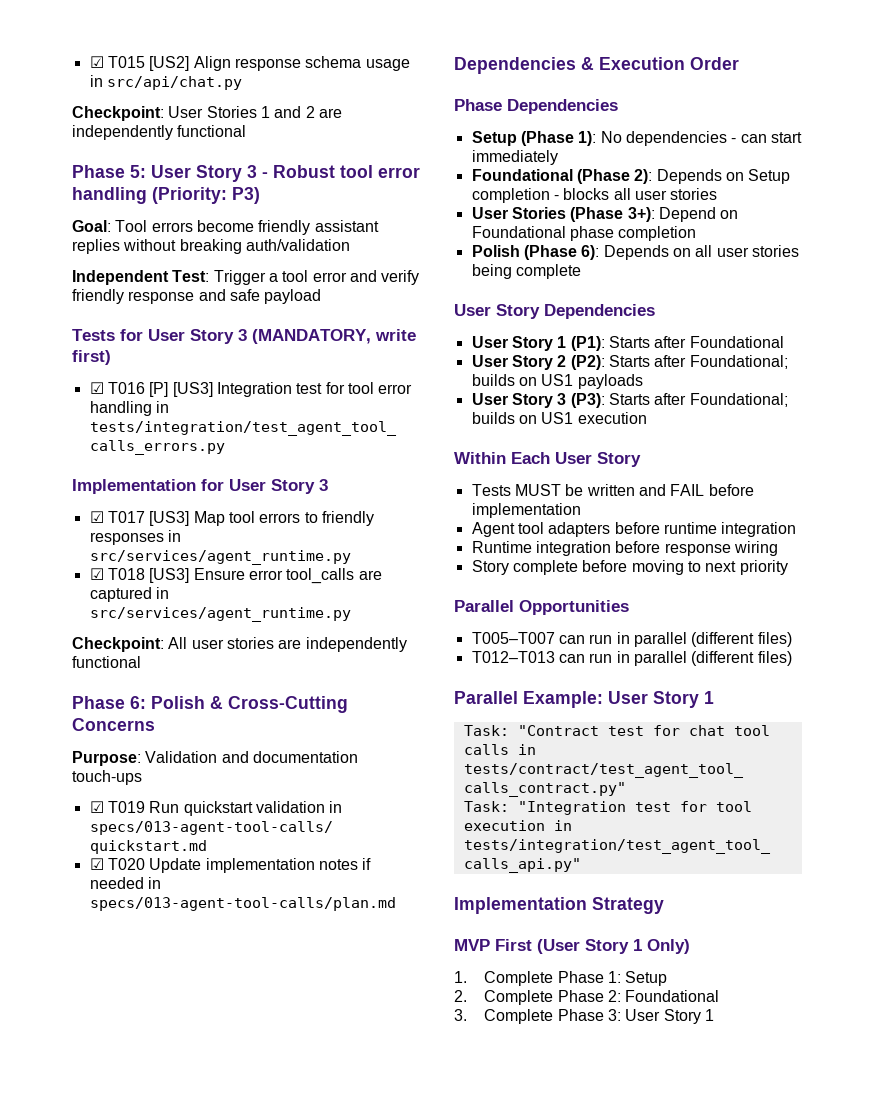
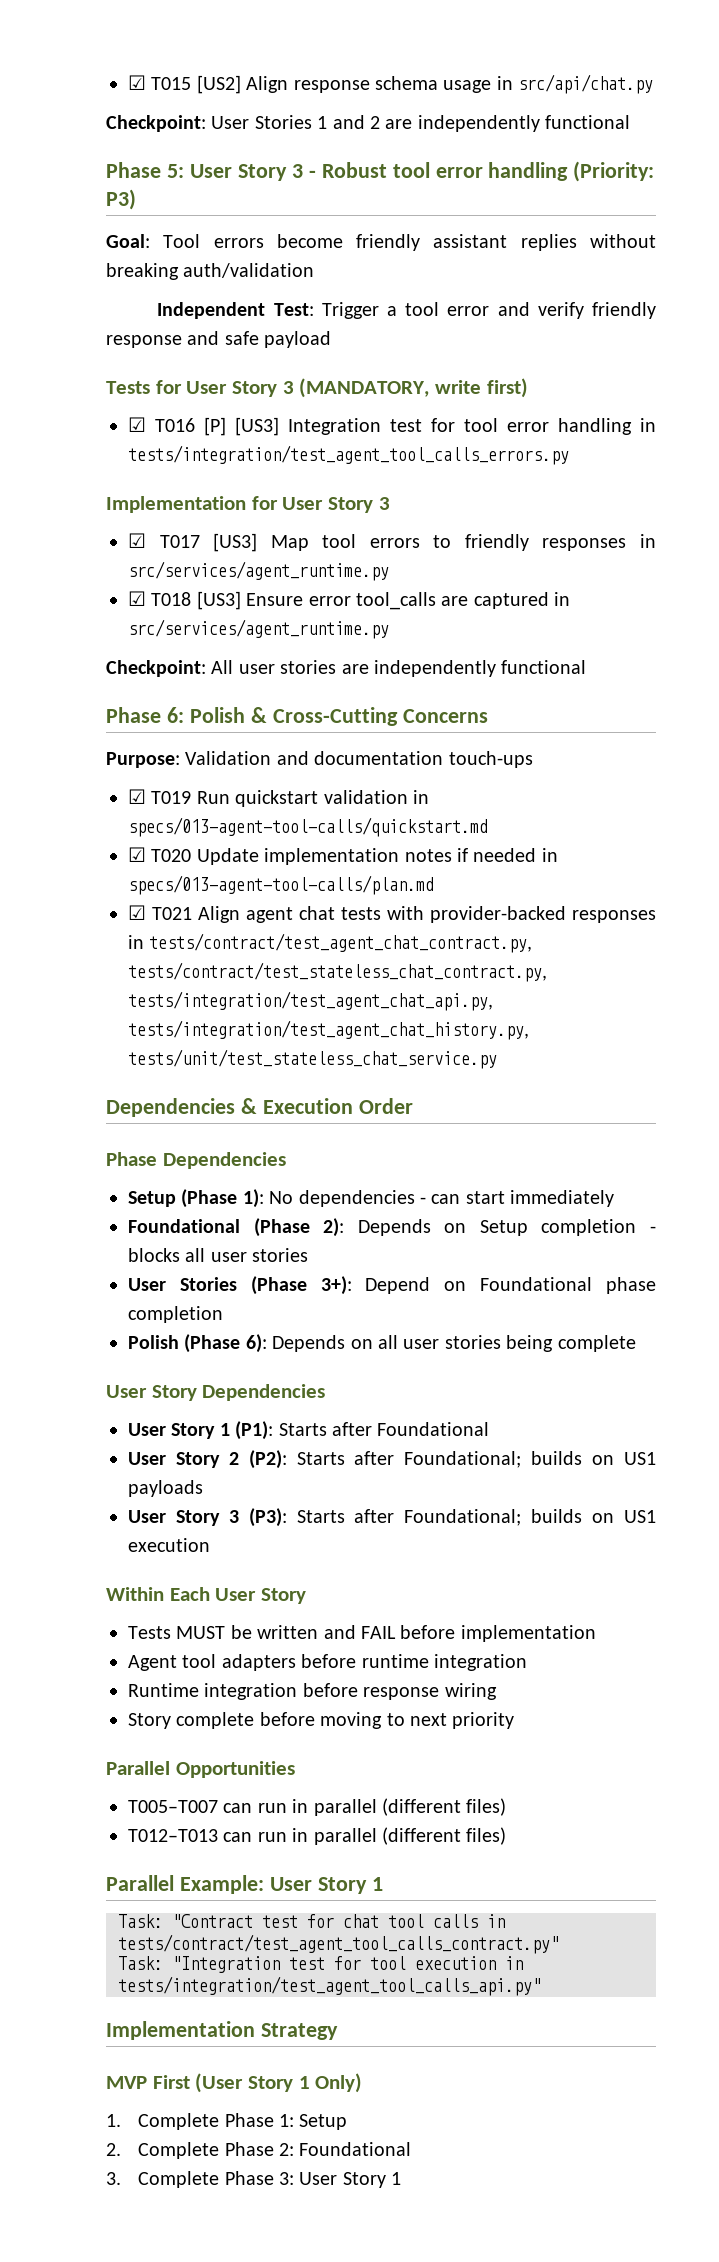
+ ☑ T021 Align agent chat tests with provider-backed responses in tests/contract/test_agent_chat_contract.py, tests/contract/test_stateless_chat_contract.py, tests/integration/test_agent_chat_api.py, tests/integration/test_agent_chat_history.py, tests/unit/test_stateless_chat_service.py

